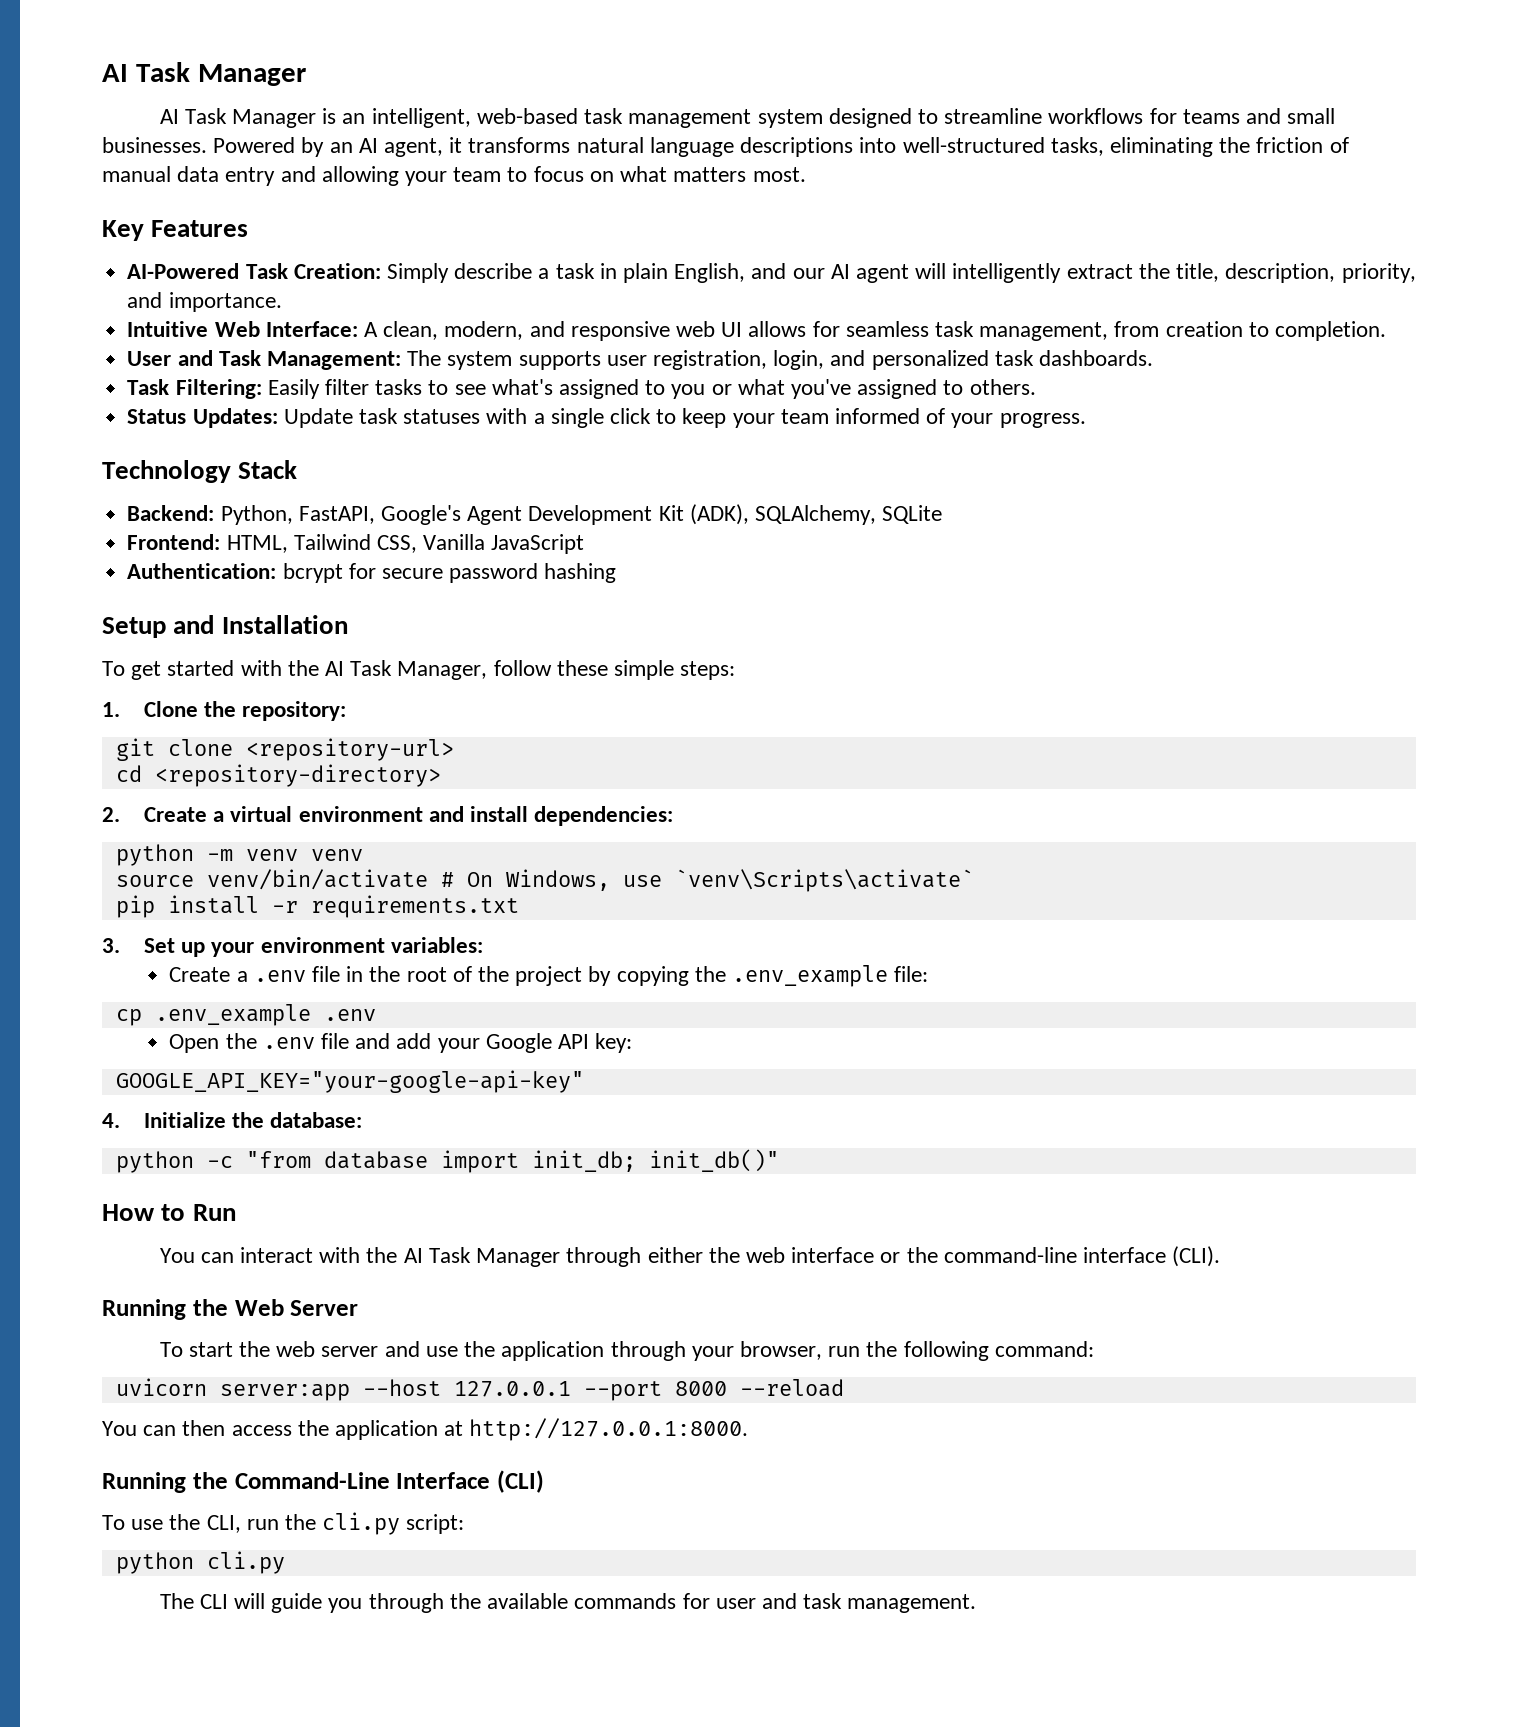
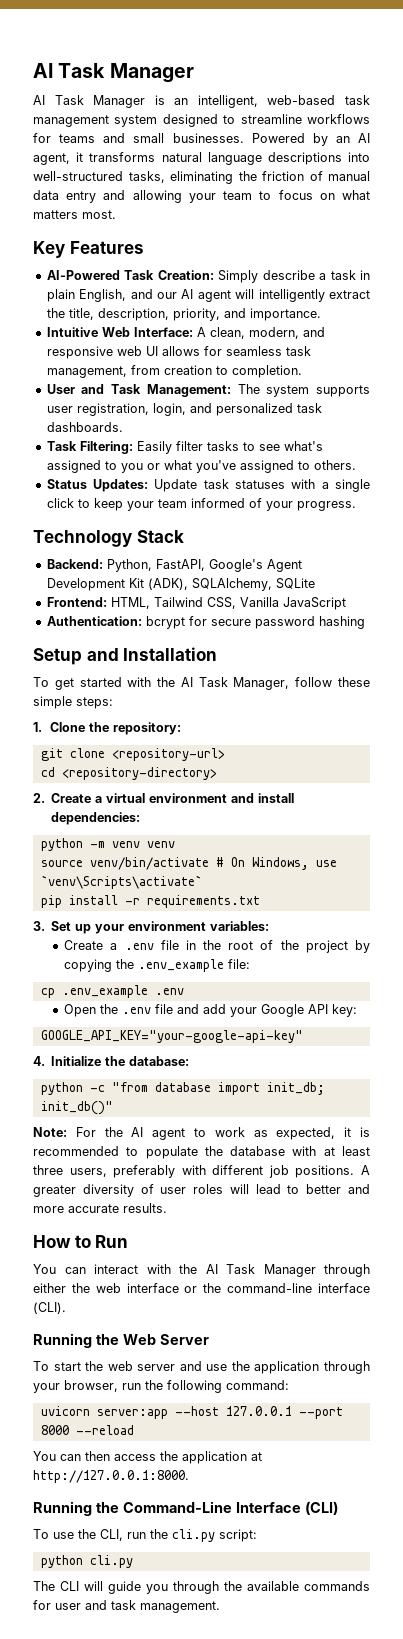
+ Note: For the AI agent to work as expected, it is recommended to populate the database with at least three users, preferably with different job positions. A greater diversity of user roles will lead to better and more accurate results.

